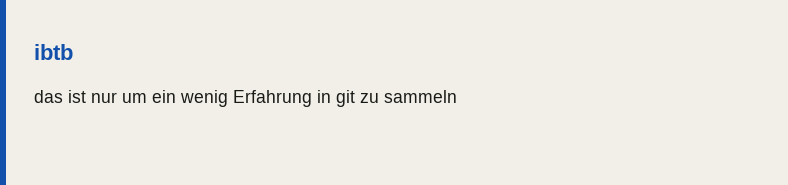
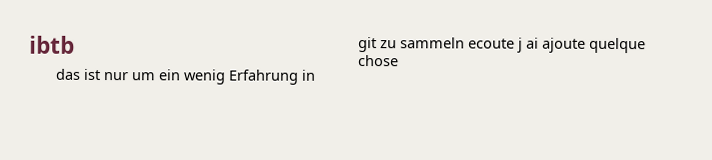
- das ist nur um ein wenig Erfahrung in git zu sammeln
+ das ist nur um ein wenig Erfahrung in git zu sammeln ecoute j ai ajoute quelque chose

